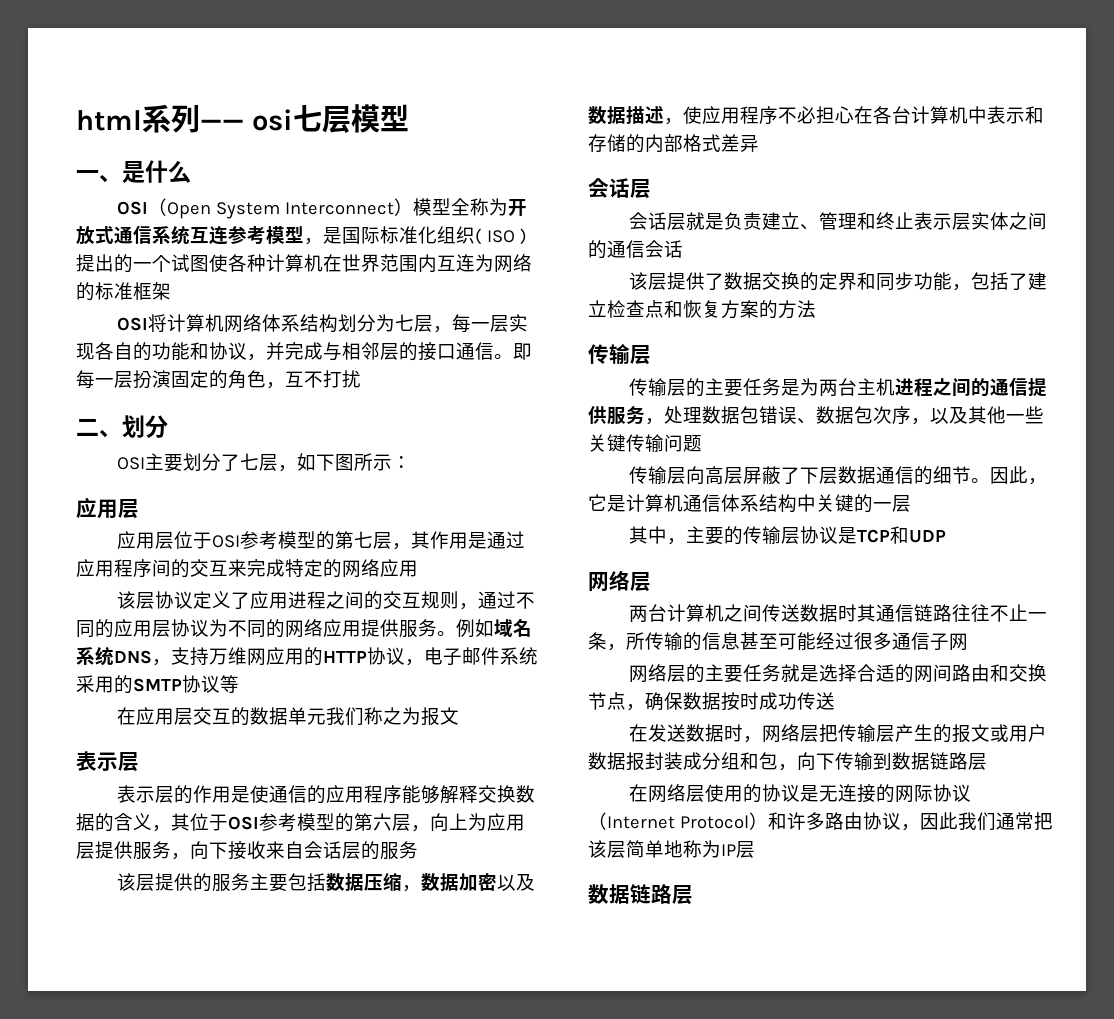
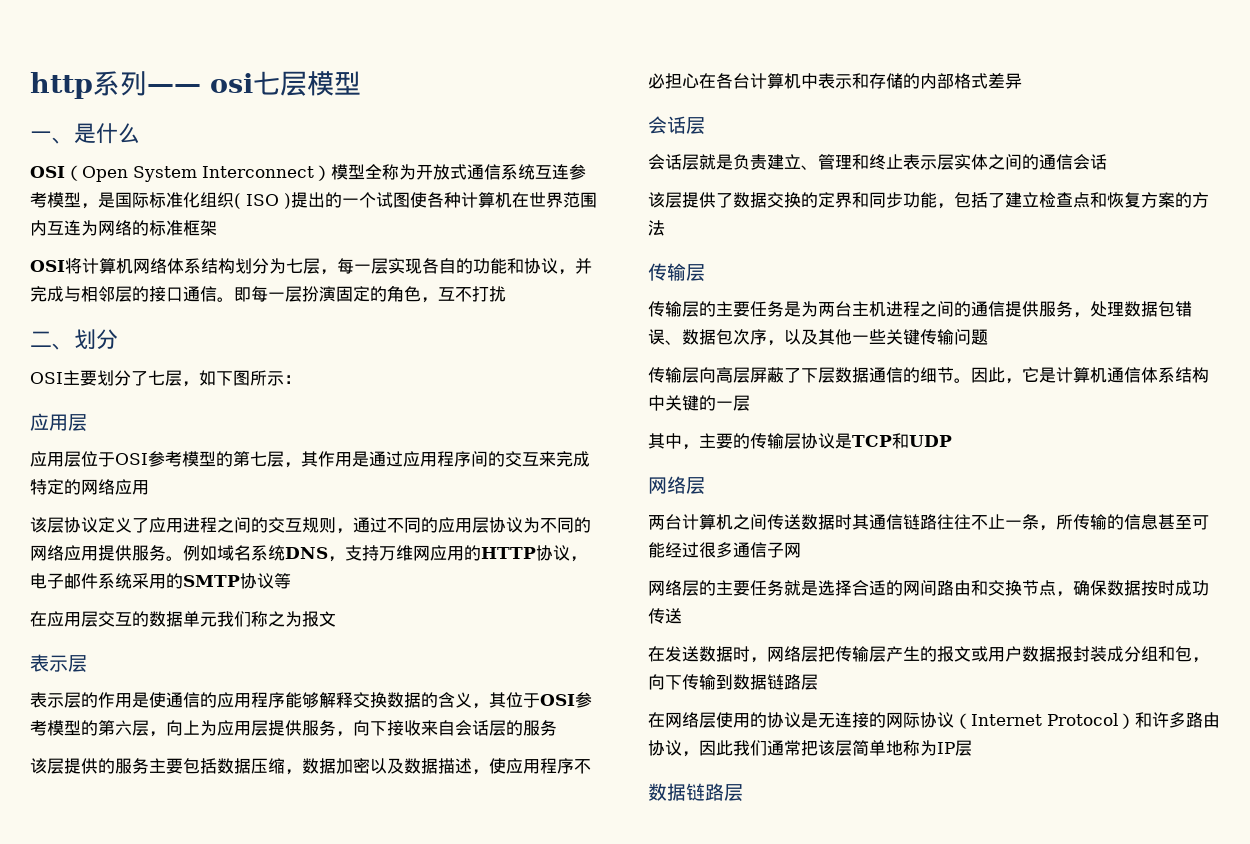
- html系列—— osi七层模型
+ http系列—— osi七层模型

